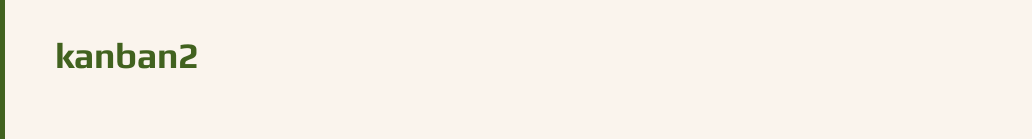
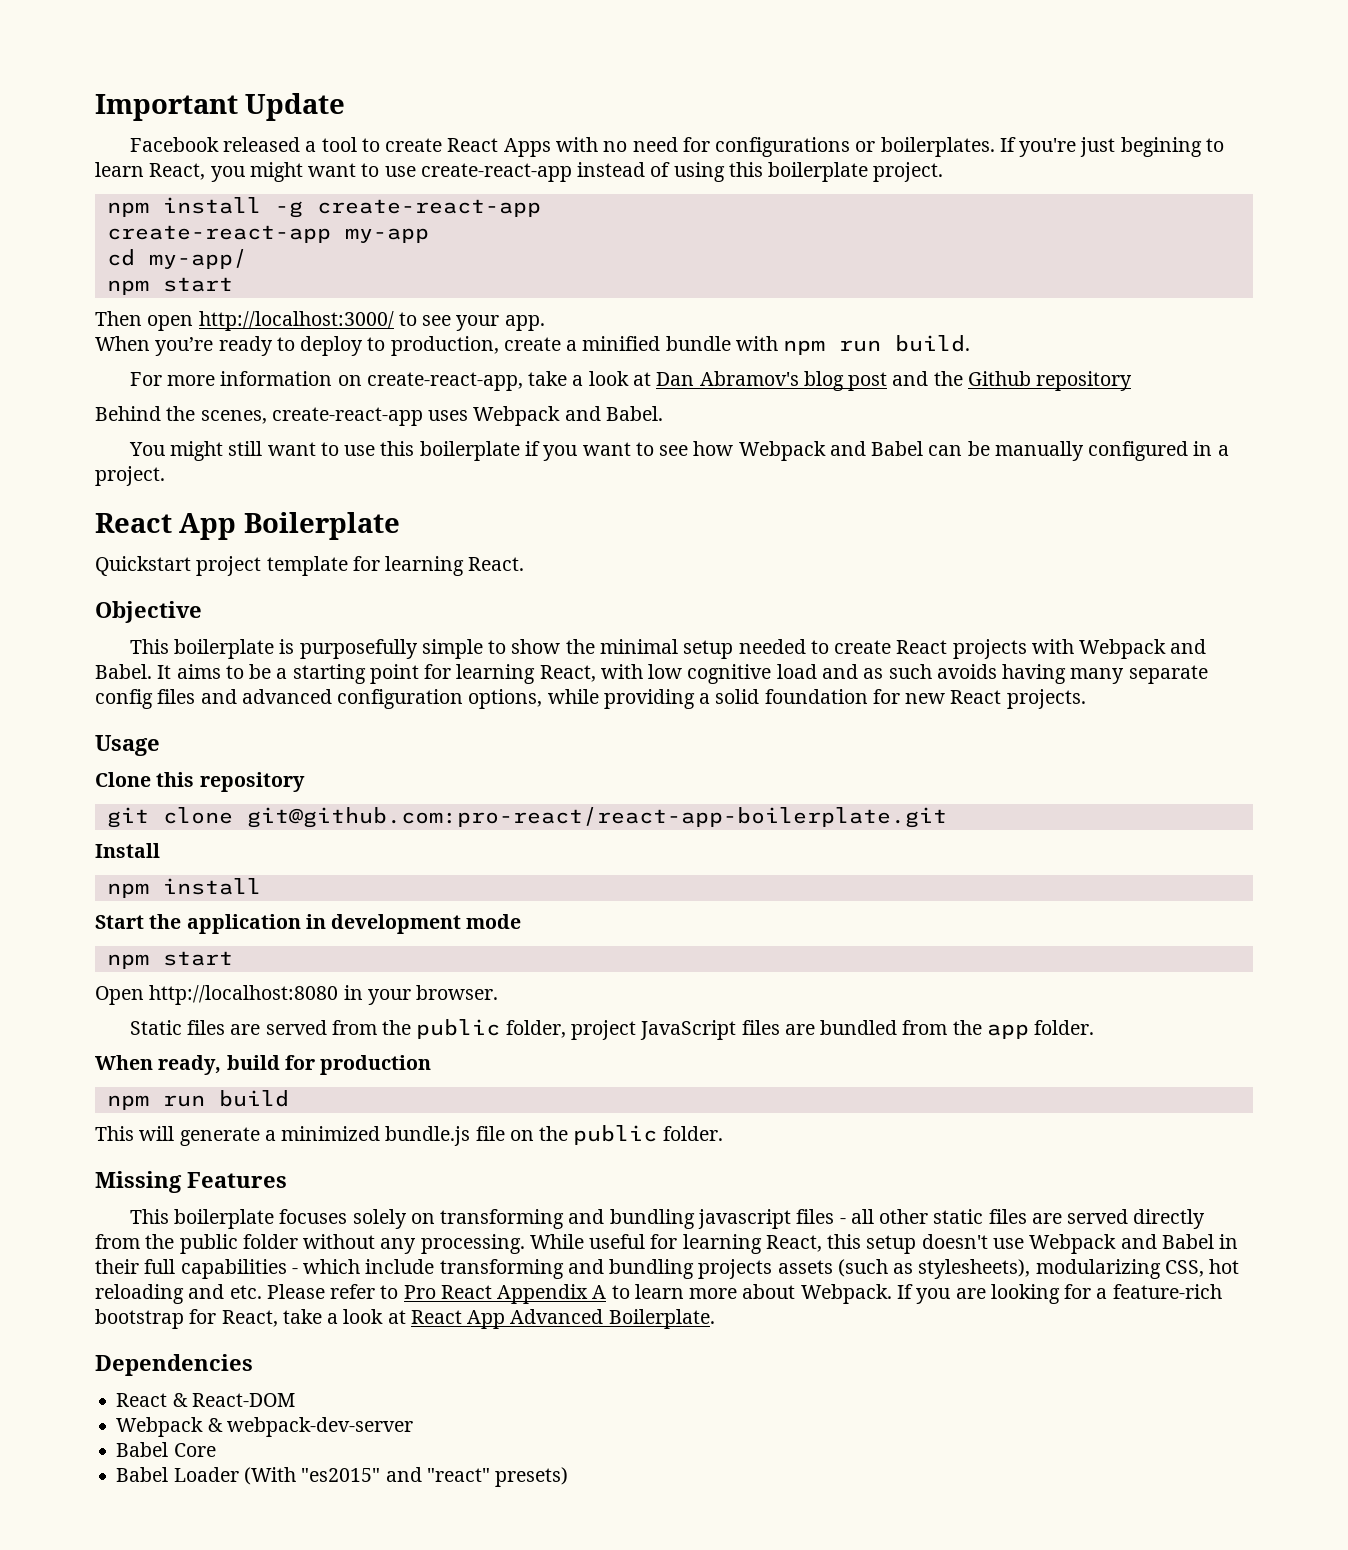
- kanban2
+ Important Update
+ Facebook released a tool to create React Apps with no need for configurations or boilerplates. If you're just begining to learn React, you might want to use create-react-app instead of using this boilerplate project.
+ npm install -g create-react-app
+ create-react-app my-app
+ cd my-app/
+ npm start
+ Then open http://localhost:3000/ to see your app.
+ When you’re ready to deploy to production, create a minified bundle with npm run build.
+ For more information on create-react-app, take a look at Dan Abramov's blog post and the Github repository
+ Behind the scenes, create-react-app uses Webpack and Babel.
+ You might still want to use this boilerplate if you want to see how Webpack and Babel can be manually configured in a project.
+ React App Boilerplate
+ Quickstart project template for learning React.
+ Objective
+ This boilerplate is purposefully simple to show the minimal setup needed to create React projects with Webpack and Babel. It aims to be a starting point for learning React, with low cognitive load and as such avoids having many separate config files and advanced configuration options, while providing a solid foundation for new React projects.
+ Usage
+ Clone this repository
+ git clone git@github.com:pro-react/react-app-boilerplate.git
+ Install
+ npm install
+ Start the application in development mode
+ npm start
+ Open http://localhost:8080 in your browser.
+ Static files are served from the public folder, project JavaScript files are bundled from the app folder.
+ When ready, build for production
+ npm run build
+ This will generate a minimized bundle.js file on the public folder.
+ Missing Features
+ This boilerplate focuses solely on transforming and bundling javascript files - all other static files are served directly from the public folder without any processing. While useful for learning React, this setup doesn't use Webpack and Babel in their full capabilities - which include transforming and bundling projects assets (such as stylesheets), modularizing CSS, hot reloading and etc. Please refer to Pro React Appendix A to learn more about Webpack. If you are looking for a feature-rich bootstrap for React, take a look at React App Advanced Boilerplate.
+ Dependencies
+ React & React-DOM
+ Webpack & webpack-dev-server
+ Babel Core
+ Babel Loader (With "es2015" and "react" presets)

